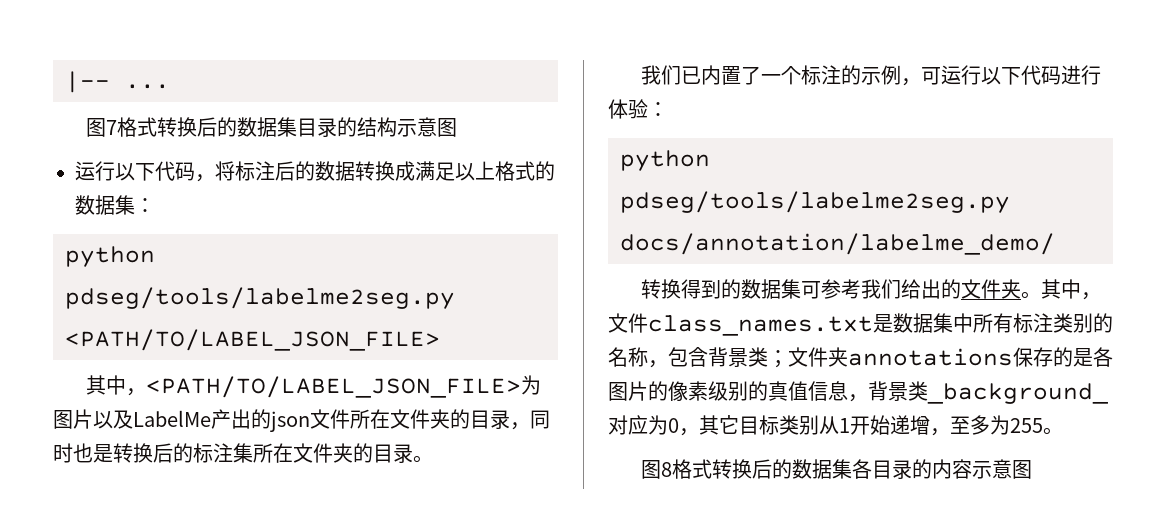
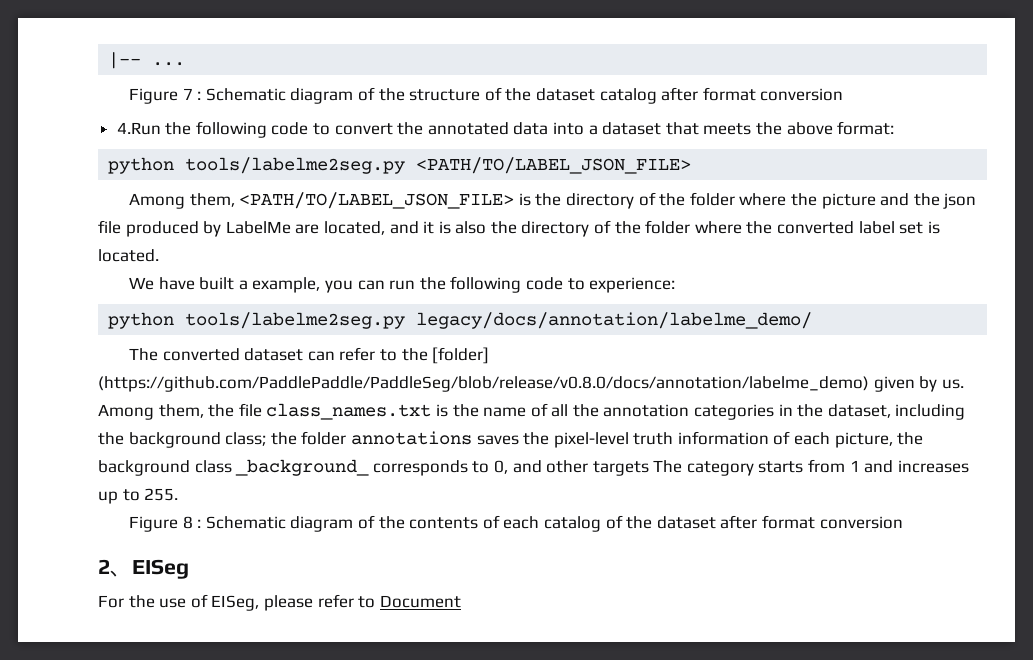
- 图7格式转换后的数据集目录的结构示意图
- 运行以下代码，将标注后的数据转换成满足以上格式的数据集：
- python pdseg/tools/labelme2seg.py <PATH/TO/LABEL_JSON_FILE>
+ Figure 7 : Schematic diagram of the structure of the dataset catalog after format conversion
+ 4.Run the following code to convert the annotated data into a dataset that meets the above format:
+ python tools/labelme2seg.py <PATH/TO/LABEL_JSON_FILE>
- 其中，<PATH/TO/LABEL_JSON_FILE>为图片以及LabelMe产出的json文件所在文件夹的目录，同时也是转换后的标注集所在文件夹的目录。
- 我们已内置了一个标注的示例，可运行以下代码进行体验：
- python pdseg/tools/labelme2seg.py docs/annotation/labelme_demo/
- 转换得到的数据集可参考我们给出的文件夹。其中，文件class_names.txt是数据集中所有标注类别的名称，包含背景类；文件夹annotations保存的是各图片的像素级别的真值信息，背景类_background_对应为0，其它目标类别从1开始递增，至多为255。
- 图8格式转换后的数据集各目录的内容示意图
+ Among them, <PATH/TO/LABEL_JSON_FILE> is the directory of the folder where the picture and the json file produced by LabelMe are located, and it is also the directory of the folder where the converted label set is located.
+ We have built a example, you can run the following code to experience:
+ python tools/labelme2seg.py legacy/docs/annotation/labelme_demo/
+ The converted dataset can refer to the [folder] (https://github.com/PaddlePaddle/PaddleSeg/blob/release/v0.8.0/docs/annotation/labelme_demo) given by us. Among them, the file class_names.txt is the name of all the annotation categories in the dataset, including the background class; the folder annotations saves the pixel-level truth information of each picture, the background class _background_ corresponds to 0, and other targets The category starts from 1 and increases up to 255.
+ Figure 8 : Schematic diagram of the contents of each catalog of the dataset after format conversion
+ 2、EISeg
+ For the use of EISeg, please refer to Document

